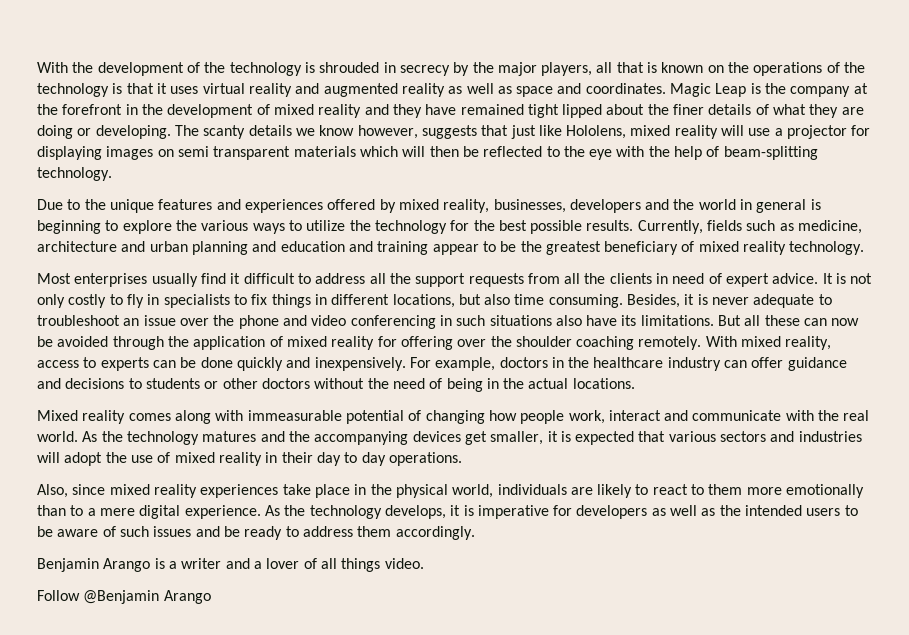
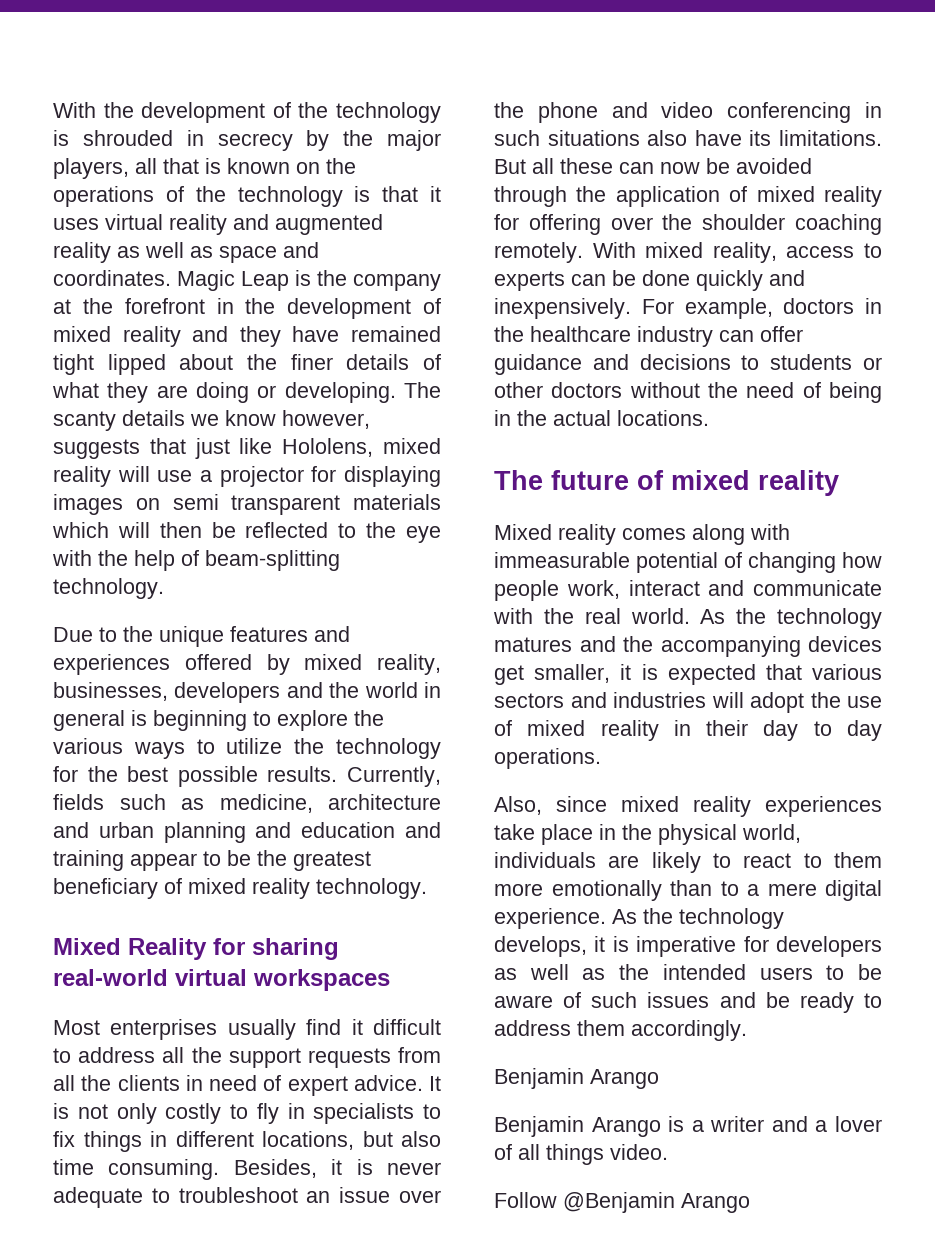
+ Mixed Reality for sharing real-world virtual workspaces
+ The future of mixed reality
  As the technology develops, it is imperative for developers as well as the intended users to be aware of such issues and be ready to address them accordingly.
+ Benjamin Arango

